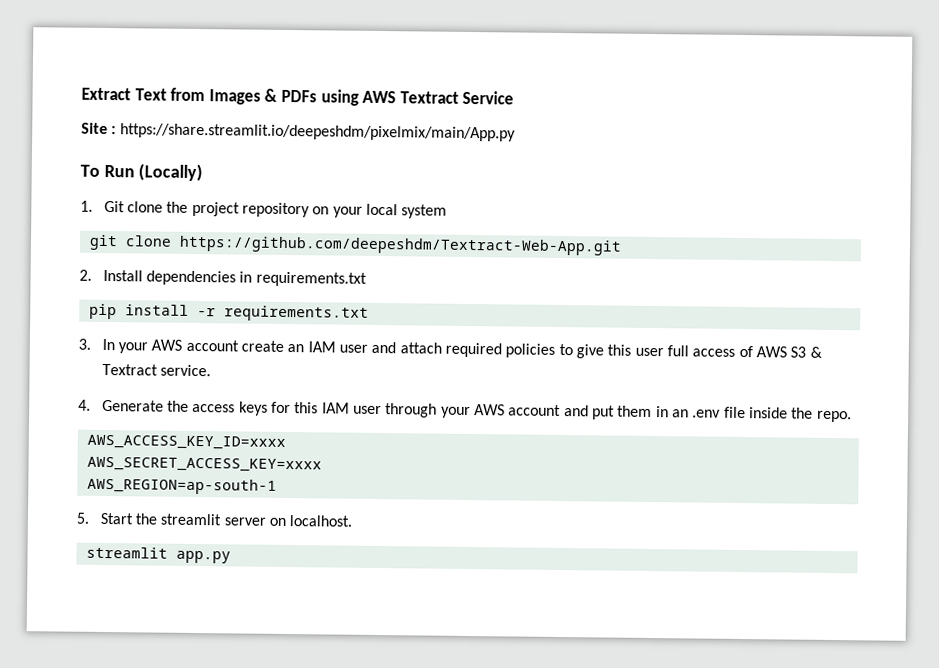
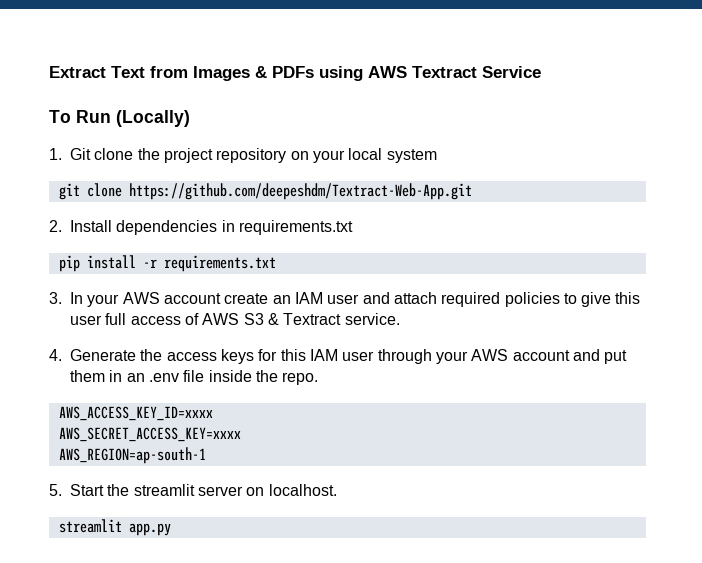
- Site : https://share.streamlit.io/deepeshdm/pixelmix/main/App.py

